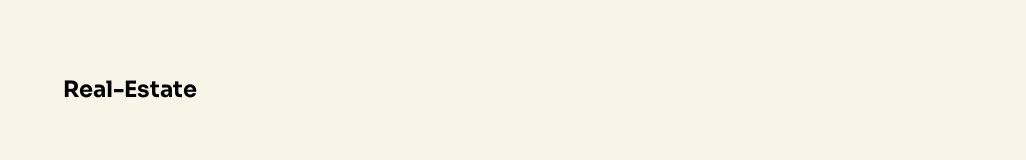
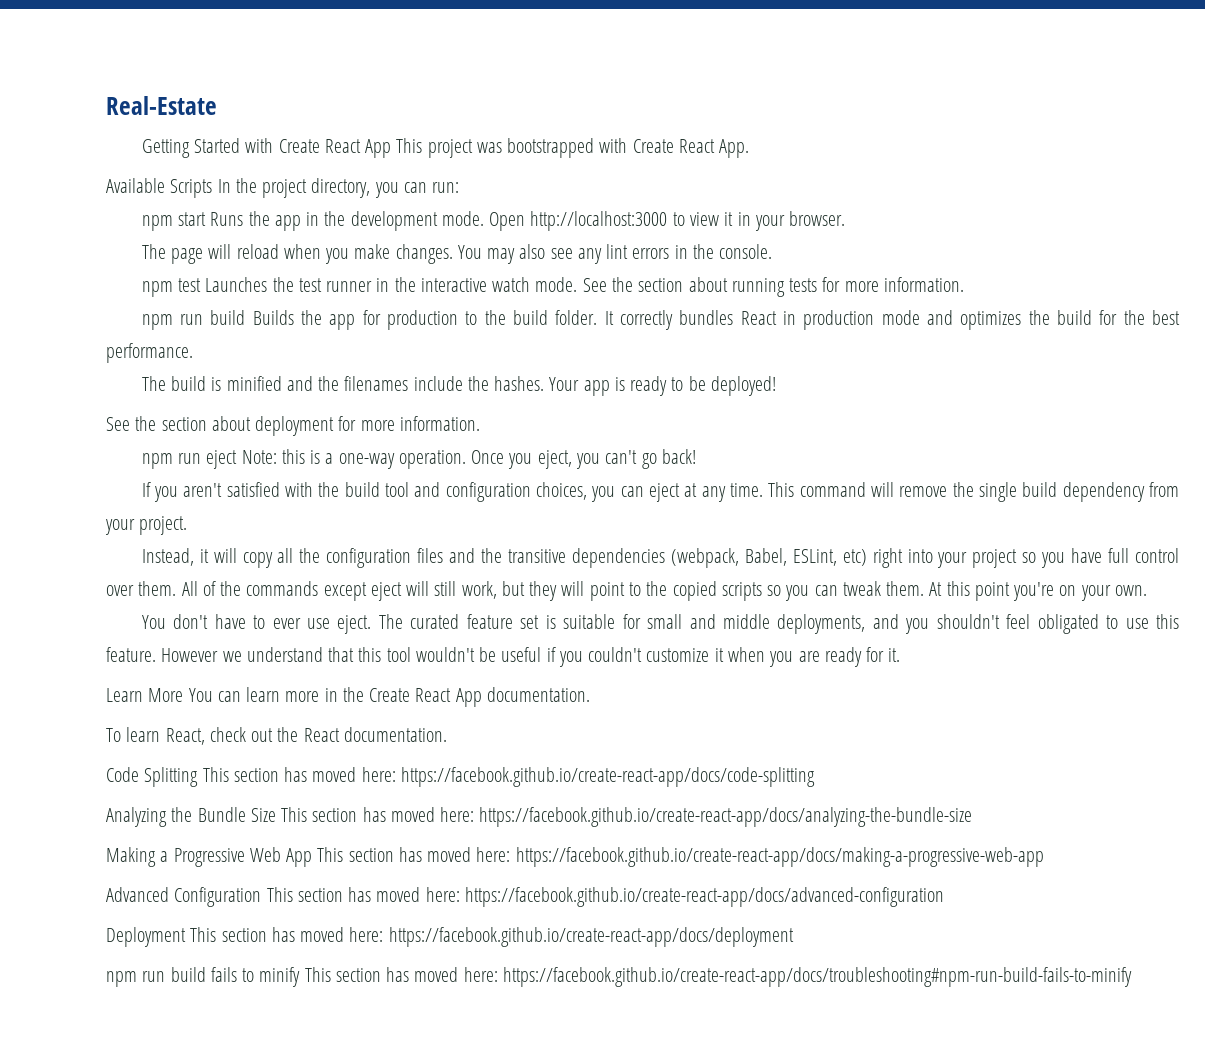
+ Getting Started with Create React App This project was bootstrapped with Create React App.
+ Available Scripts In the project directory, you can run:
+ npm start Runs the app in the development mode. Open http://localhost:3000 to view it in your browser.
+ The page will reload when you make changes. You may also see any lint errors in the console.
+ npm test Launches the test runner in the interactive watch mode. See the section about running tests for more information.
+ npm run build Builds the app for production to the build folder. It correctly bundles React in production mode and optimizes the build for the best performance.
+ The build is minified and the filenames include the hashes. Your app is ready to be deployed!
+ See the section about deployment for more information.
+ npm run eject Note: this is a one-way operation. Once you eject, you can't go back!
+ If you aren't satisfied with the build tool and configuration choices, you can eject at any time. This command will remove the single build dependency from your project.
+ Instead, it will copy all the configuration files and the transitive dependencies (webpack, Babel, ESLint, etc) right into your project so you have full control over them. All of the commands except eject will still work, but they will point to the copied scripts so you can tweak them. At this point you're on your own.
+ You don't have to ever use eject. The curated feature set is suitable for small and middle deployments, and you shouldn't feel obligated to use this feature. However we understand that this tool wouldn't be useful if you couldn't customize it when you are ready for it.
+ Learn More You can learn more in the Create React App documentation.
+ To learn React, check out the React documentation.
+ Code Splitting This section has moved here: https://facebook.github.io/create-react-app/docs/code-splitting
+ Analyzing the Bundle Size This section has moved here: https://facebook.github.io/create-react-app/docs/analyzing-the-bundle-size
+ Making a Progressive Web App This section has moved here: https://facebook.github.io/create-react-app/docs/making-a-progressive-web-app
+ Advanced Configuration This section has moved here: https://facebook.github.io/create-react-app/docs/advanced-configuration
+ Deployment This section has moved here: https://facebook.github.io/create-react-app/docs/deployment
+ npm run build fails to minify This section has moved here: https://facebook.github.io/create-react-app/docs/troubleshooting#npm-run-build-fails-to-minify

